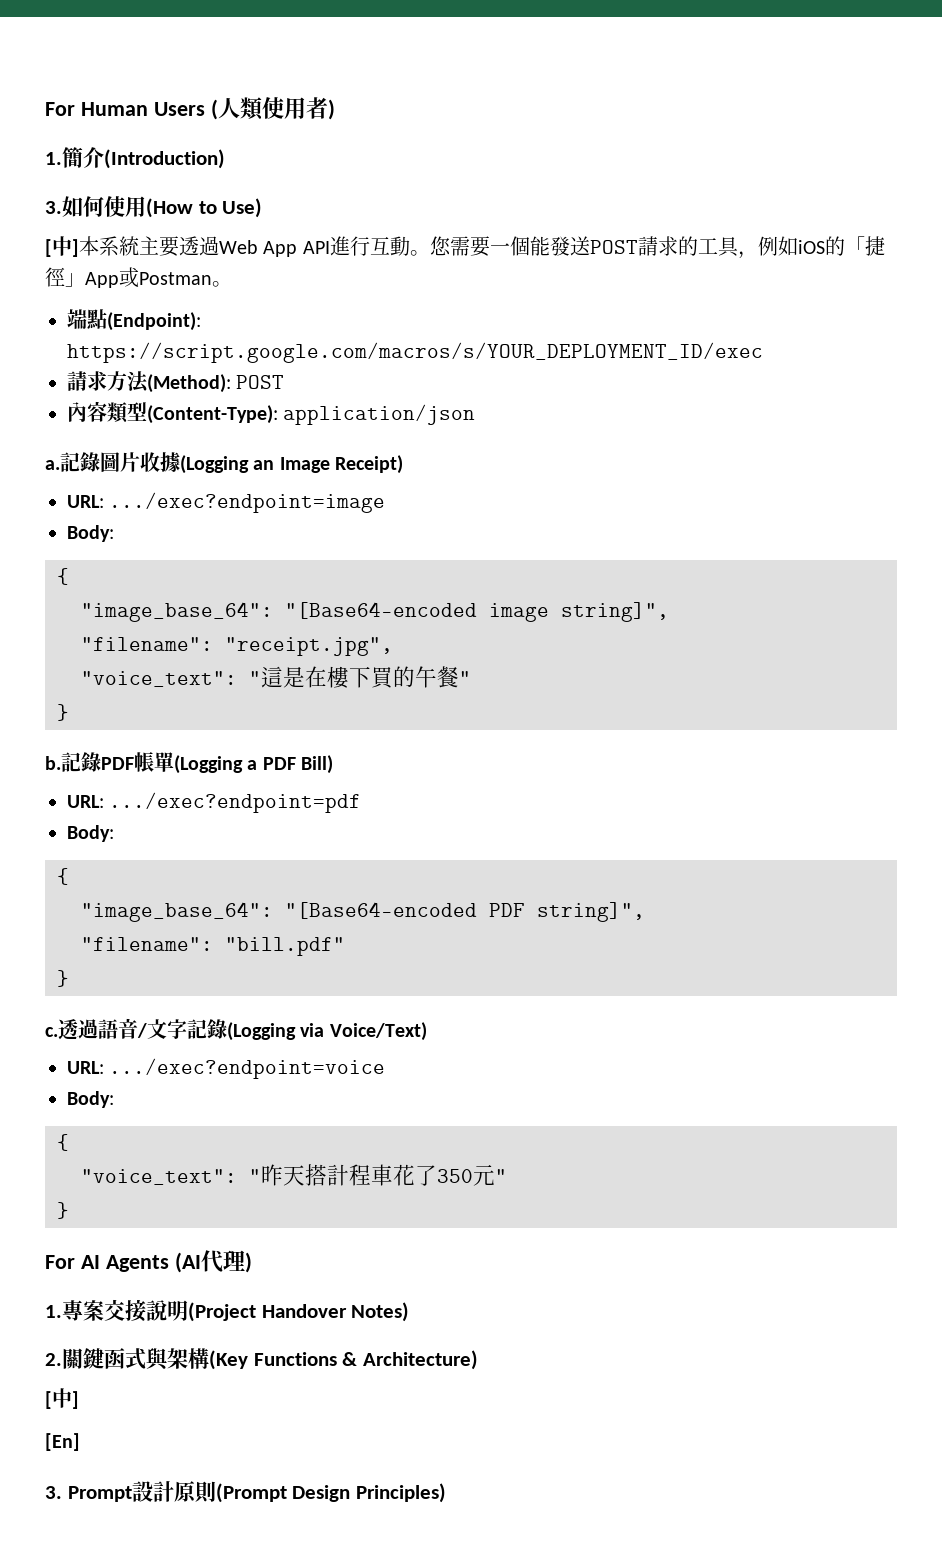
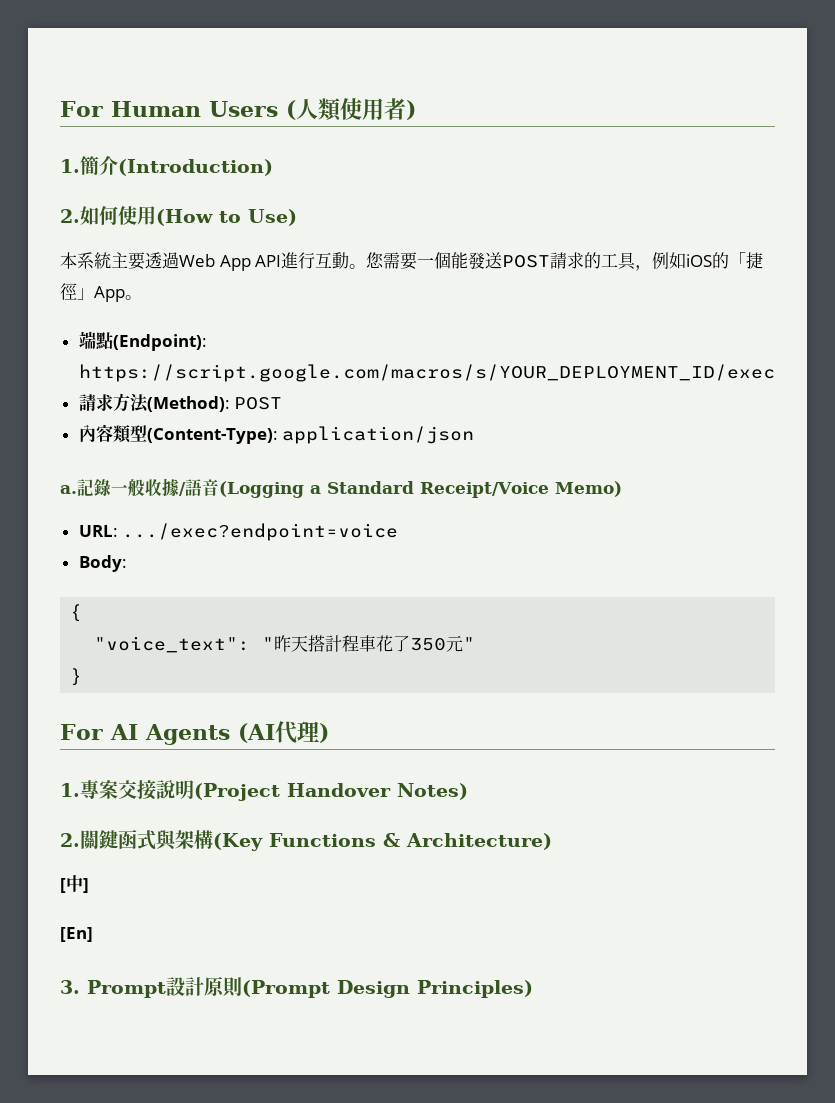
- 3.如何使用(How to Use)
+ 2.如何使用(How to Use)
- [中]本系統主要透過Web App API進行互動。
+ 本系統主要透過Web App API進行互動。
- 您需要一個能發送POST請求的工具，例如iOS的「捷徑」App或Postman。
+ 您需要一個能發送POST請求的工具，例如iOS的「捷徑」App。
- 記錄圖片收據(Logging an Image Receipt)
- URL: .../exec?endpoint=image
- Body:
- {
- "image_base_64": "[Base64-encoded image string]",
- "filename": "receipt.jpg",
- "voice_text": "這是在樓下買的午餐"
- }
- b.記錄PDF帳單(Logging a PDF Bill)
- URL: .../exec?endpoint=pdf
- Body:
- {
- "image_base_64": "[Base64-encoded PDF string]",
- "filename": "bill.pdf"
- }
- c.透過語音/文字記錄(Logging via Voice/Text)
+ 記錄一般收據/語音(Logging a Standard Receipt/Voice Memo)

